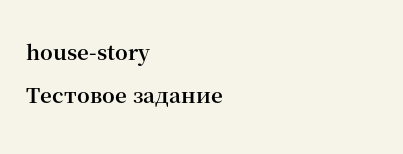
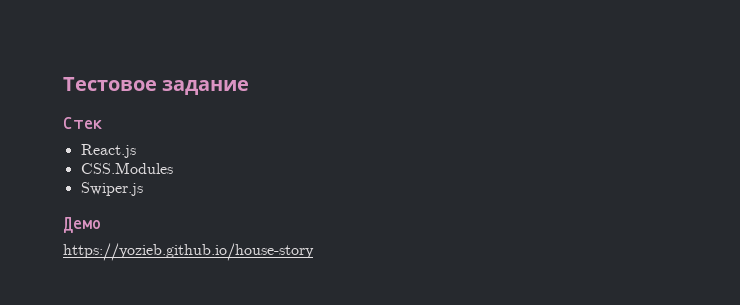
- house-story
+ Стек
+ React.js
+ CSS.Modules
+ Swiper.js
+ Демо
+ https://yozieb.github.io/house-story

